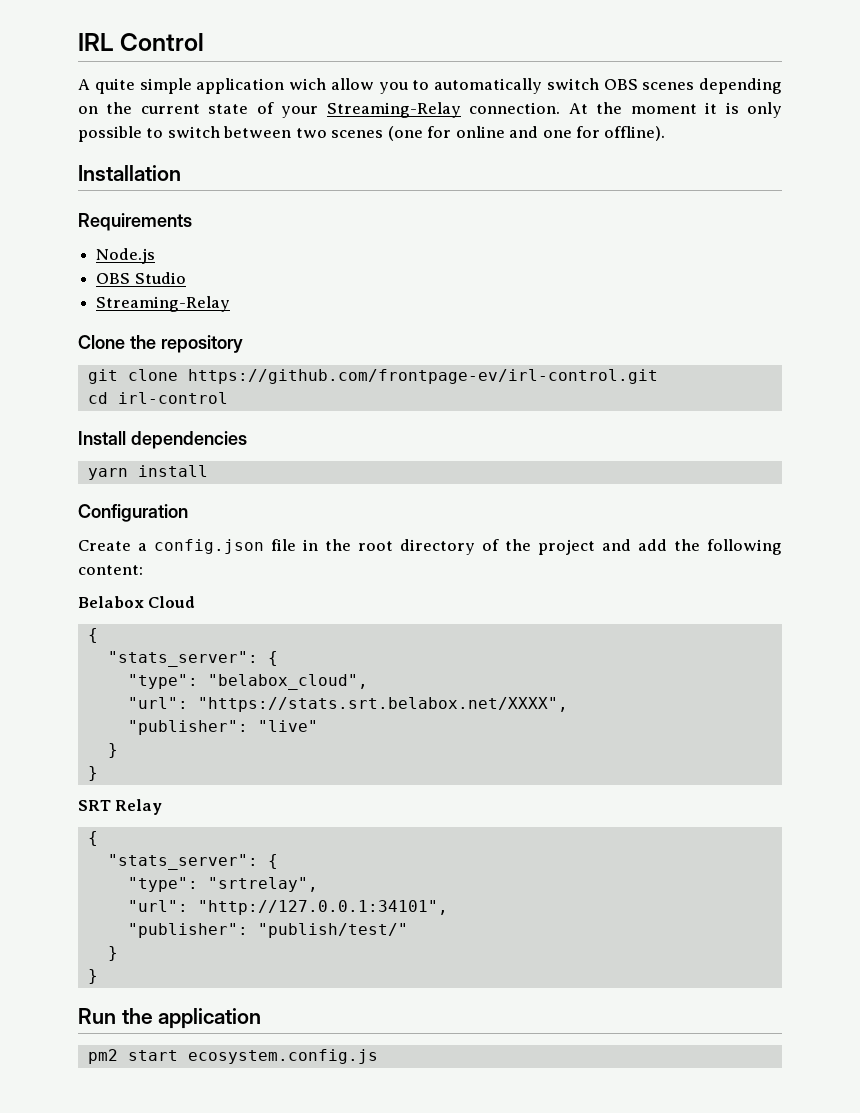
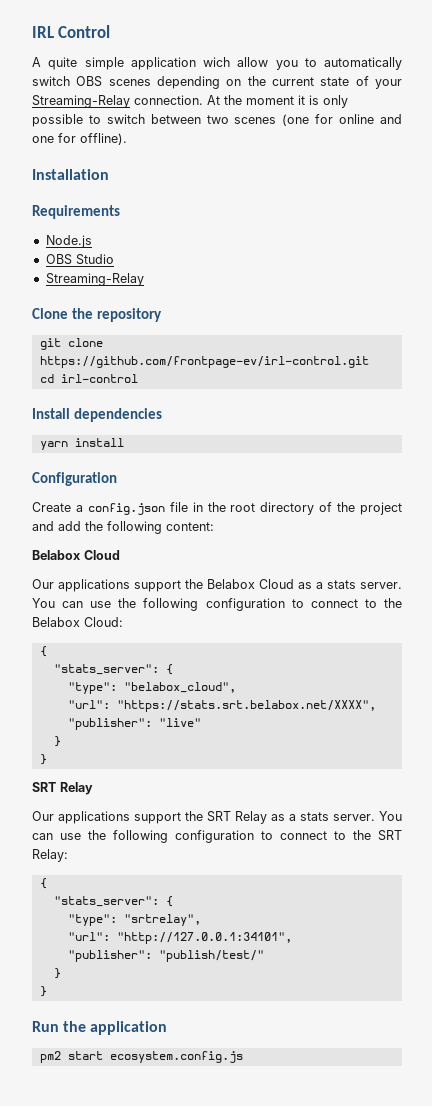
+ Our applications support the Belabox Cloud as a stats server. You can use the following configuration to connect to the Belabox Cloud:
+ Our applications support the SRT Relay as a stats server. You can use the following configuration to connect to the SRT Relay:

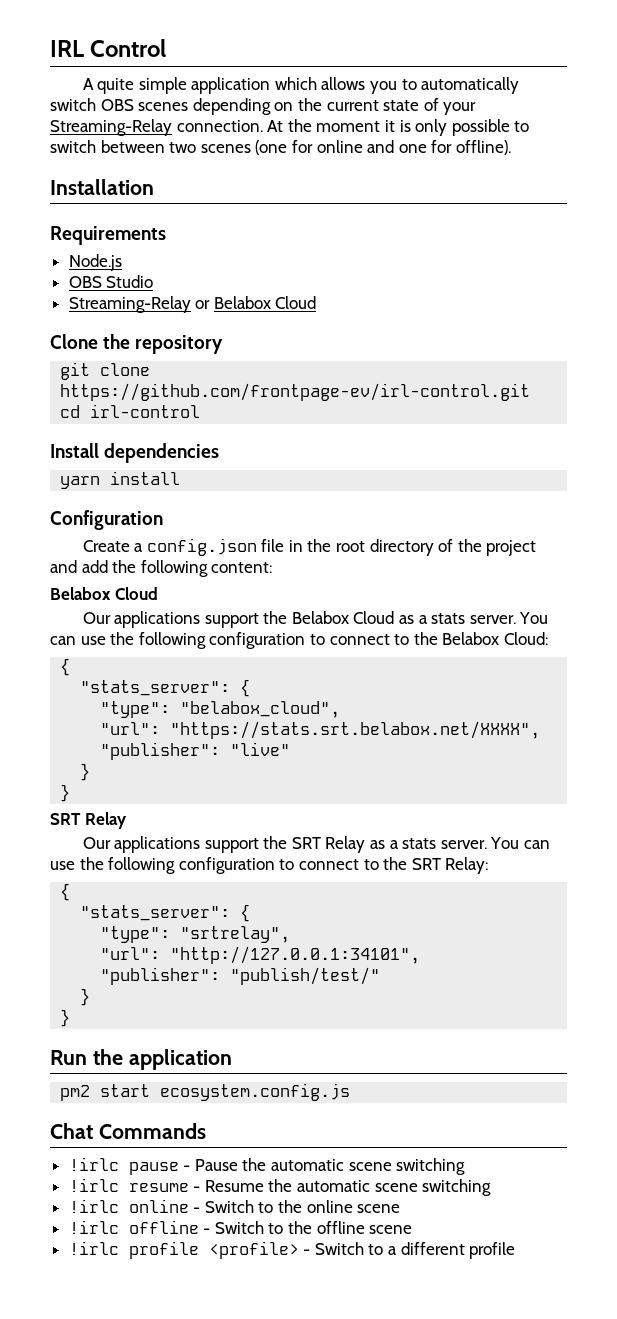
- A quite simple application wich allow you to automatically switch OBS scenes depending on the current state of your Streaming-Relay connection.
+ A quite simple application which allows you to automatically switch OBS scenes depending on the current state of your Streaming-Relay connection.
  OBS Studio
- Streaming-Relay
+ Streaming-Relay or Belabox Cloud
+ Chat Commands
+ !irlc pause - Pause the automatic scene switching
+ !irlc resume - Resume the automatic scene switching
+ !irlc online - Switch to the online scene
+ !irlc offline - Switch to the offline scene
+ !irlc profile <profile> - Switch to a different profile

